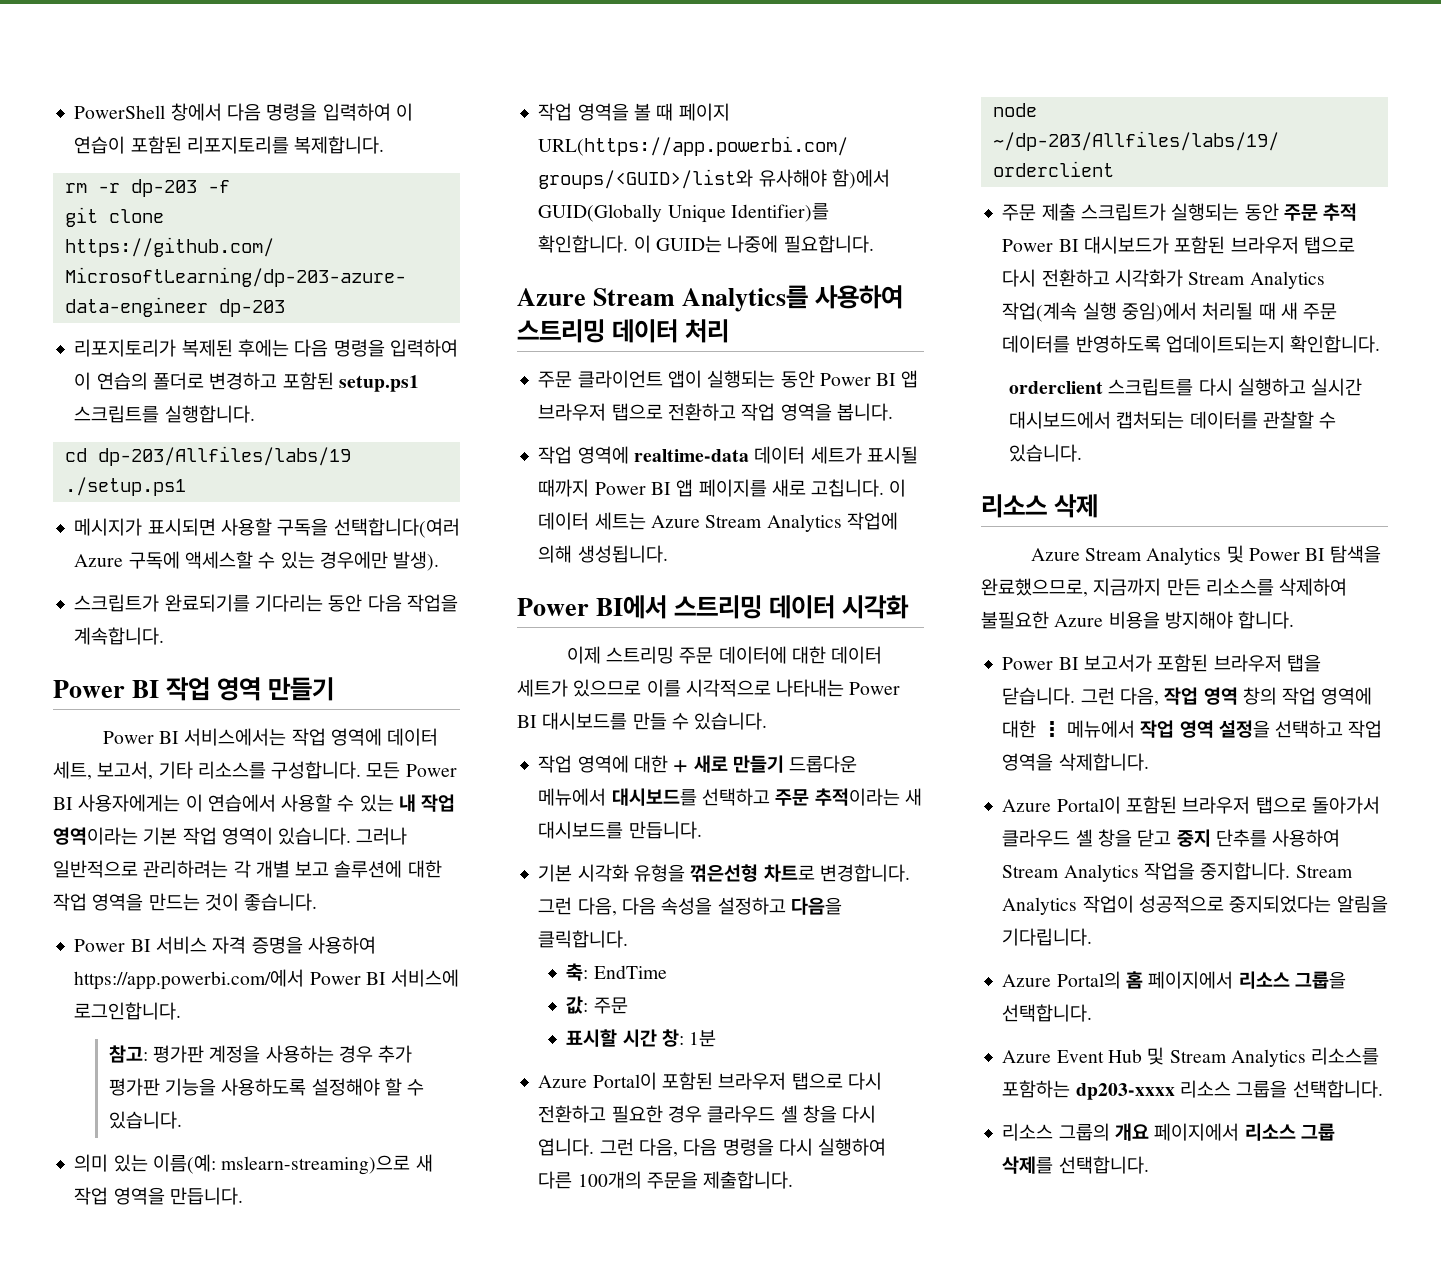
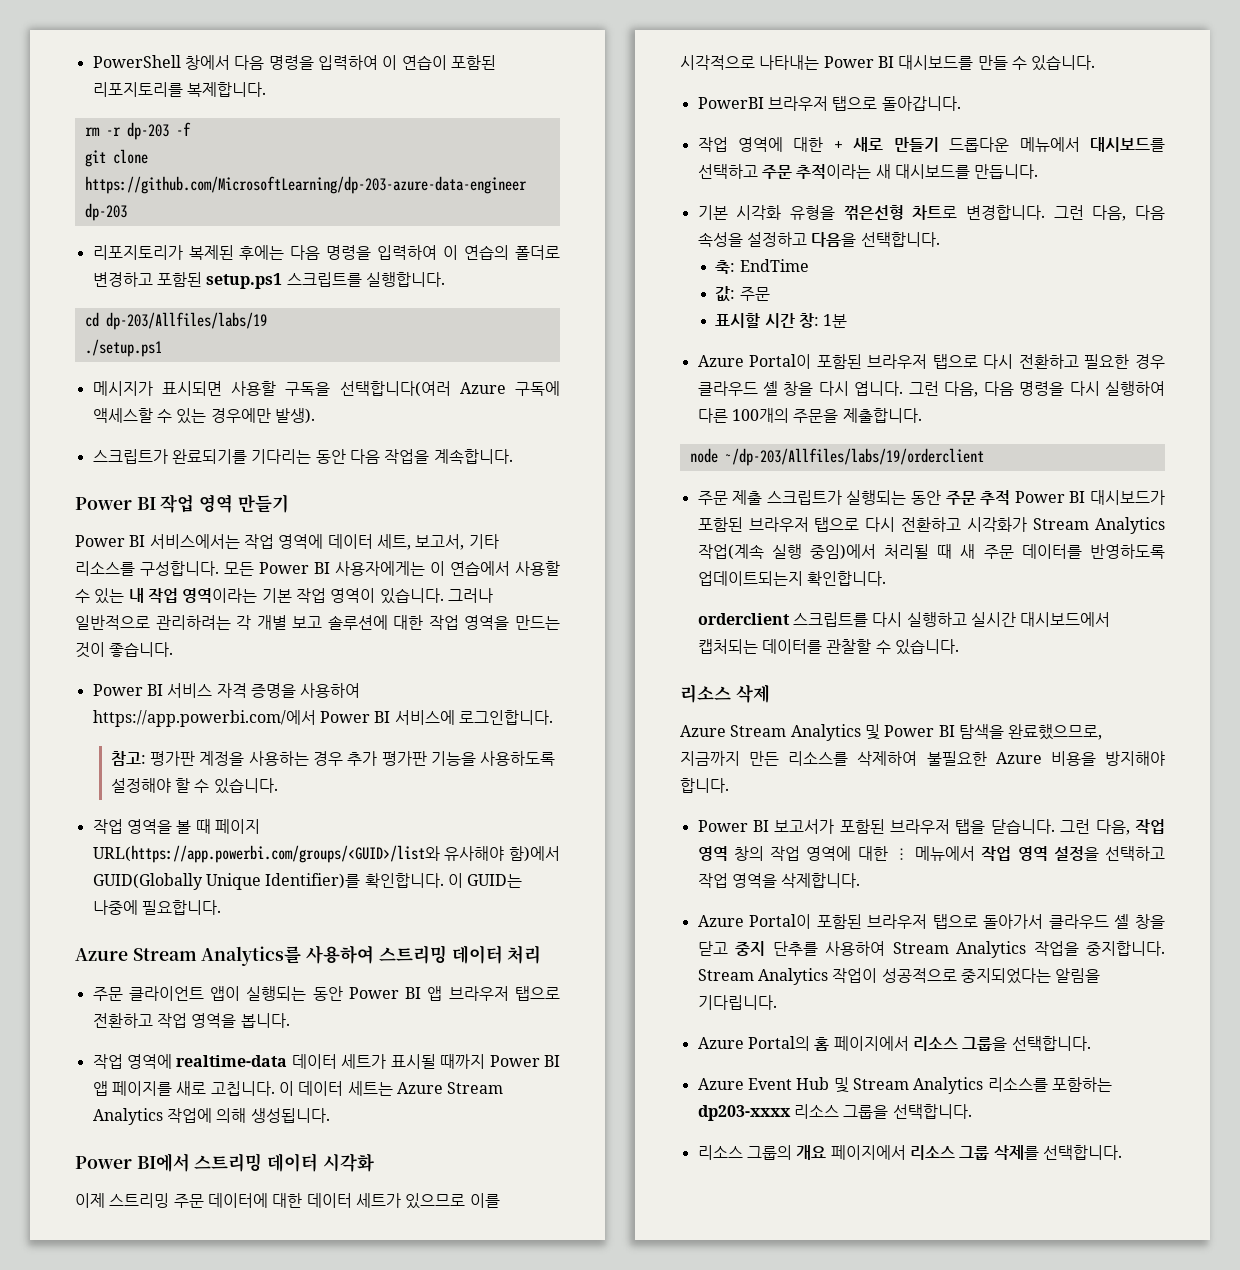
- 의미 있는 이름(예: mslearn-streaming)으로 새 작업 영역을 만듭니다.
+ PowerBI 브라우저 탭으로 돌아갑니다.
- 그런 다음, 다음 속성을 설정하고 다음을 클릭합니다.
+ 그런 다음, 다음 속성을 설정하고 다음을 선택합니다.

